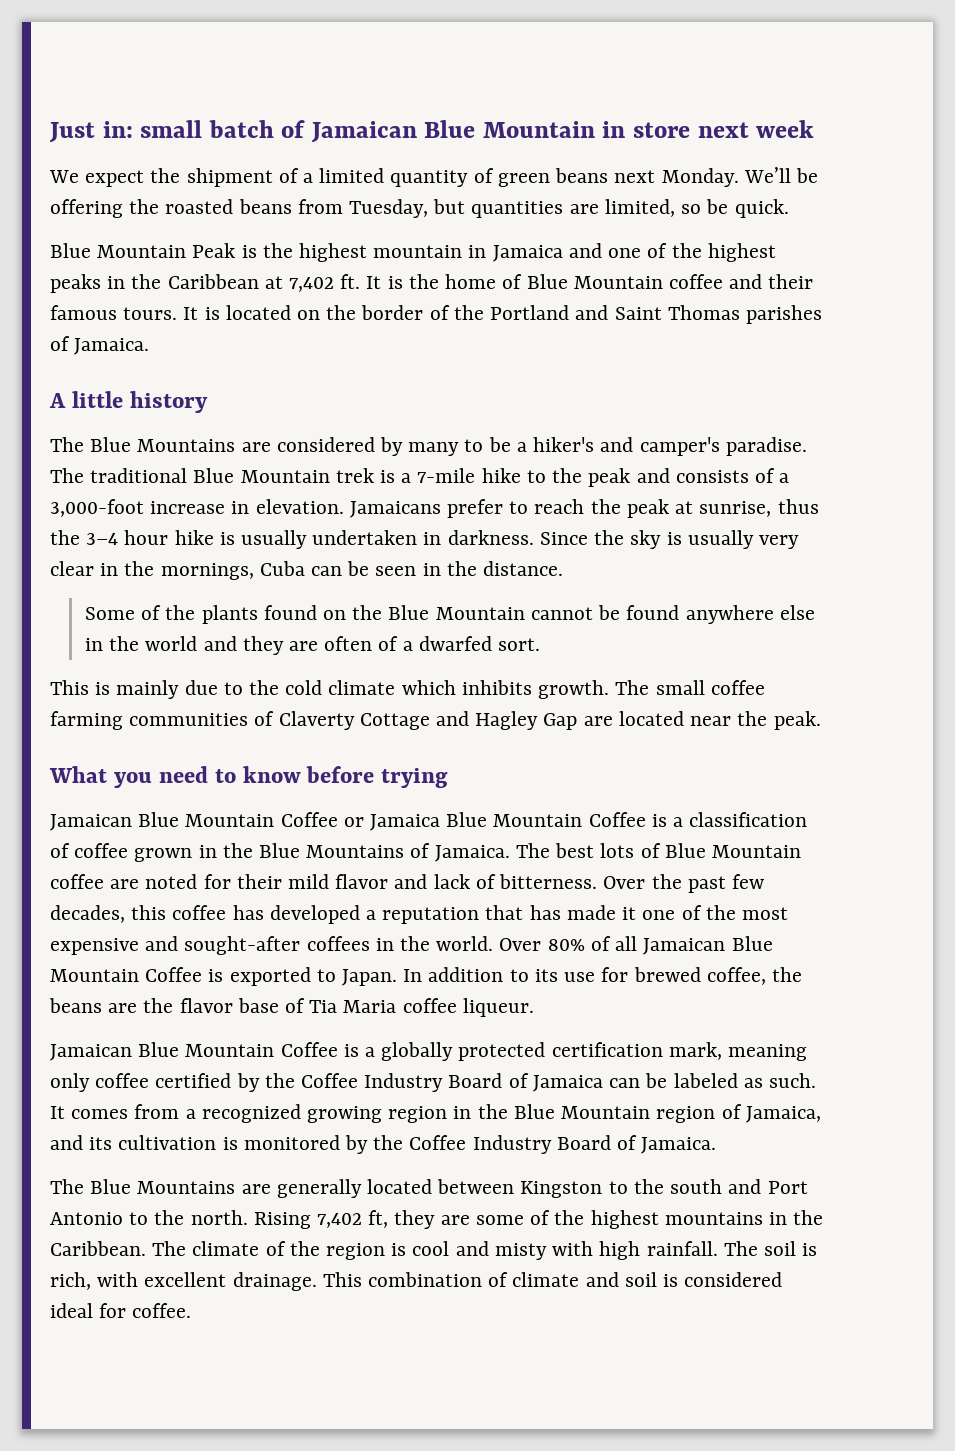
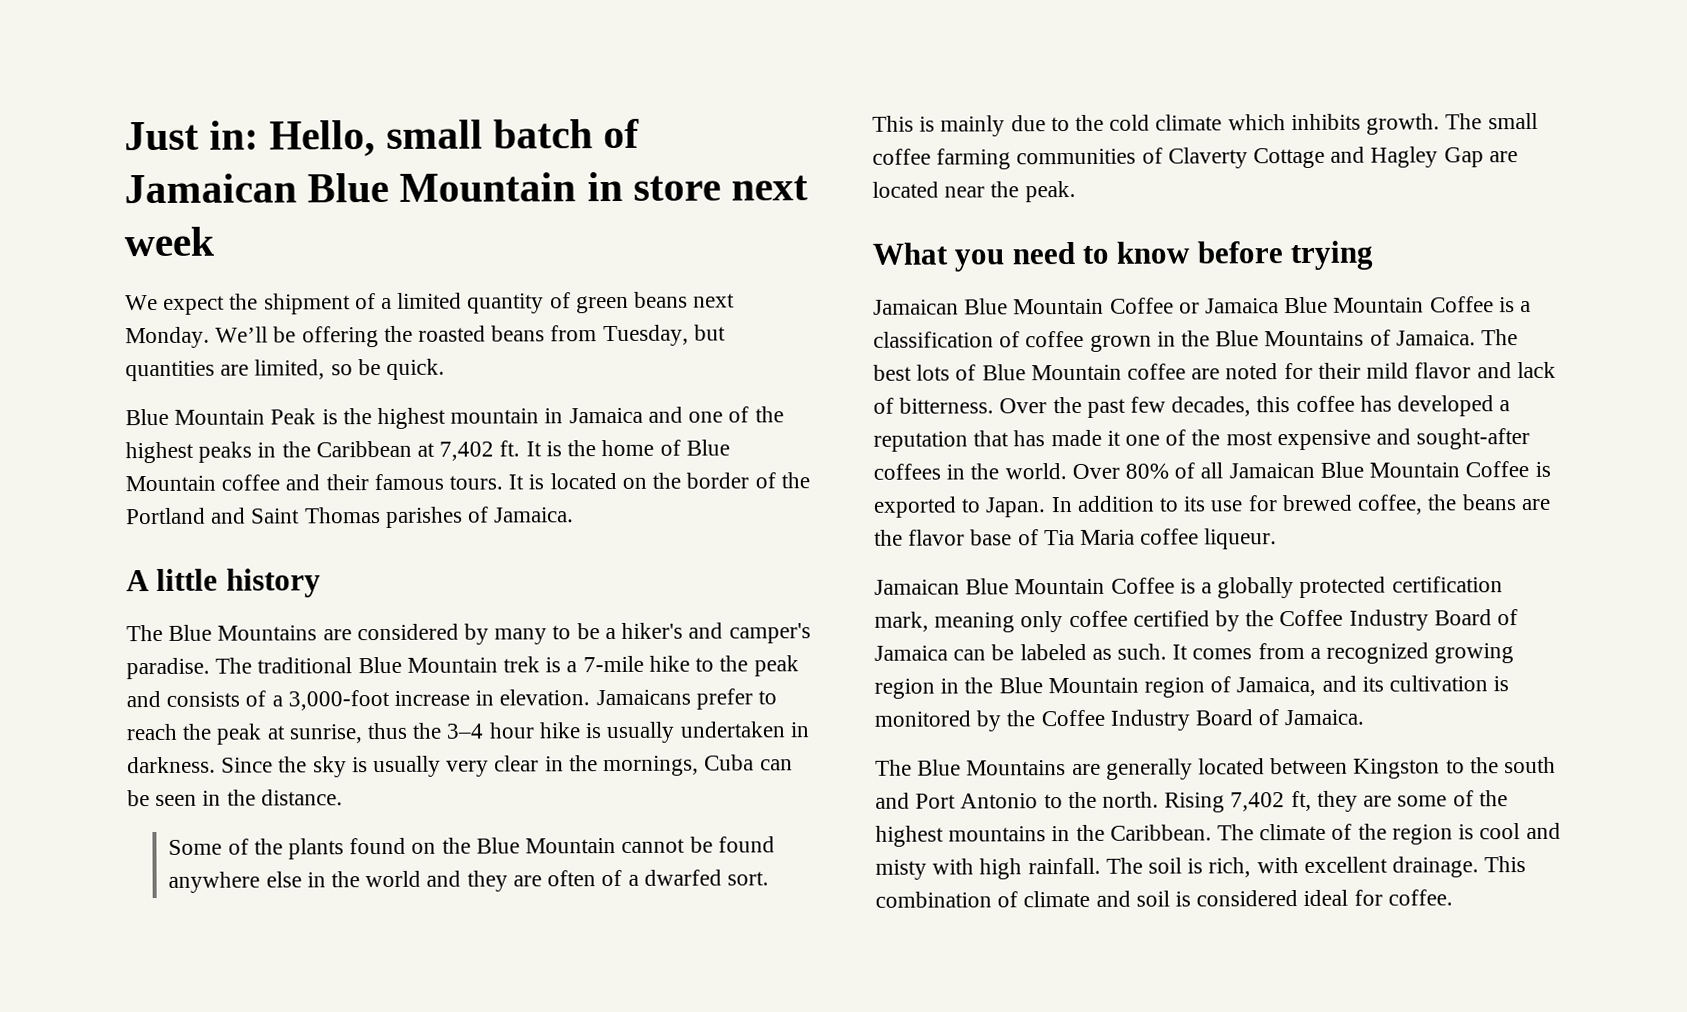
- Just in: small batch of Jamaican Blue Mountain in store next week
+ Just in: Hello, small batch of Jamaican Blue Mountain in store next week

